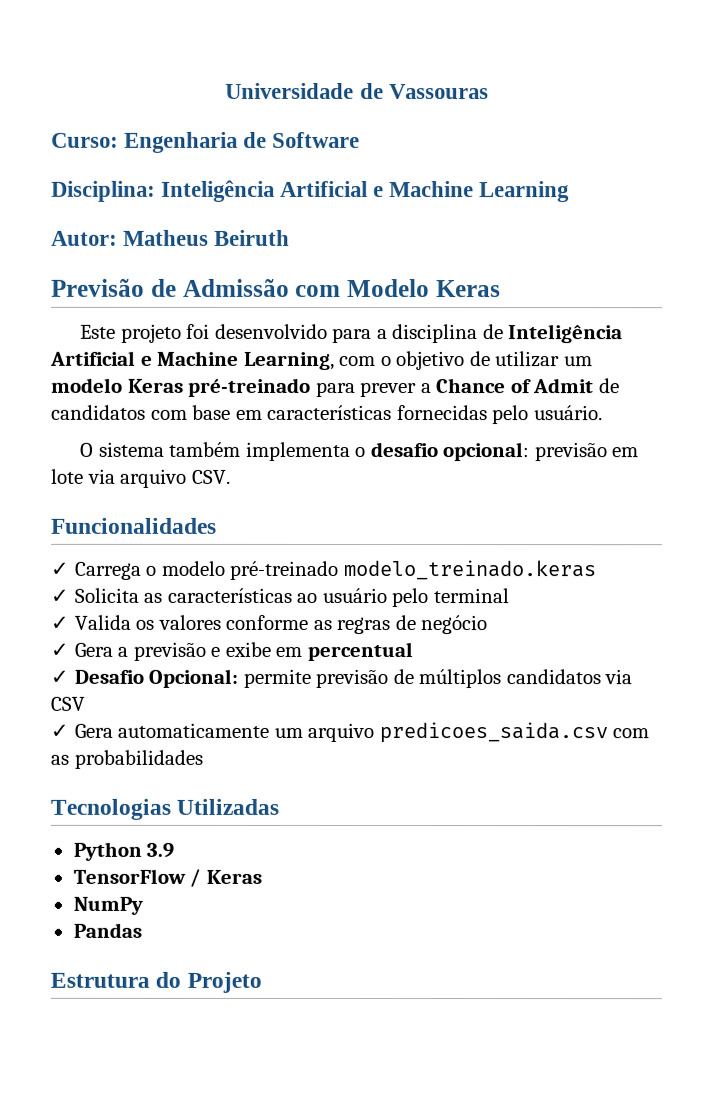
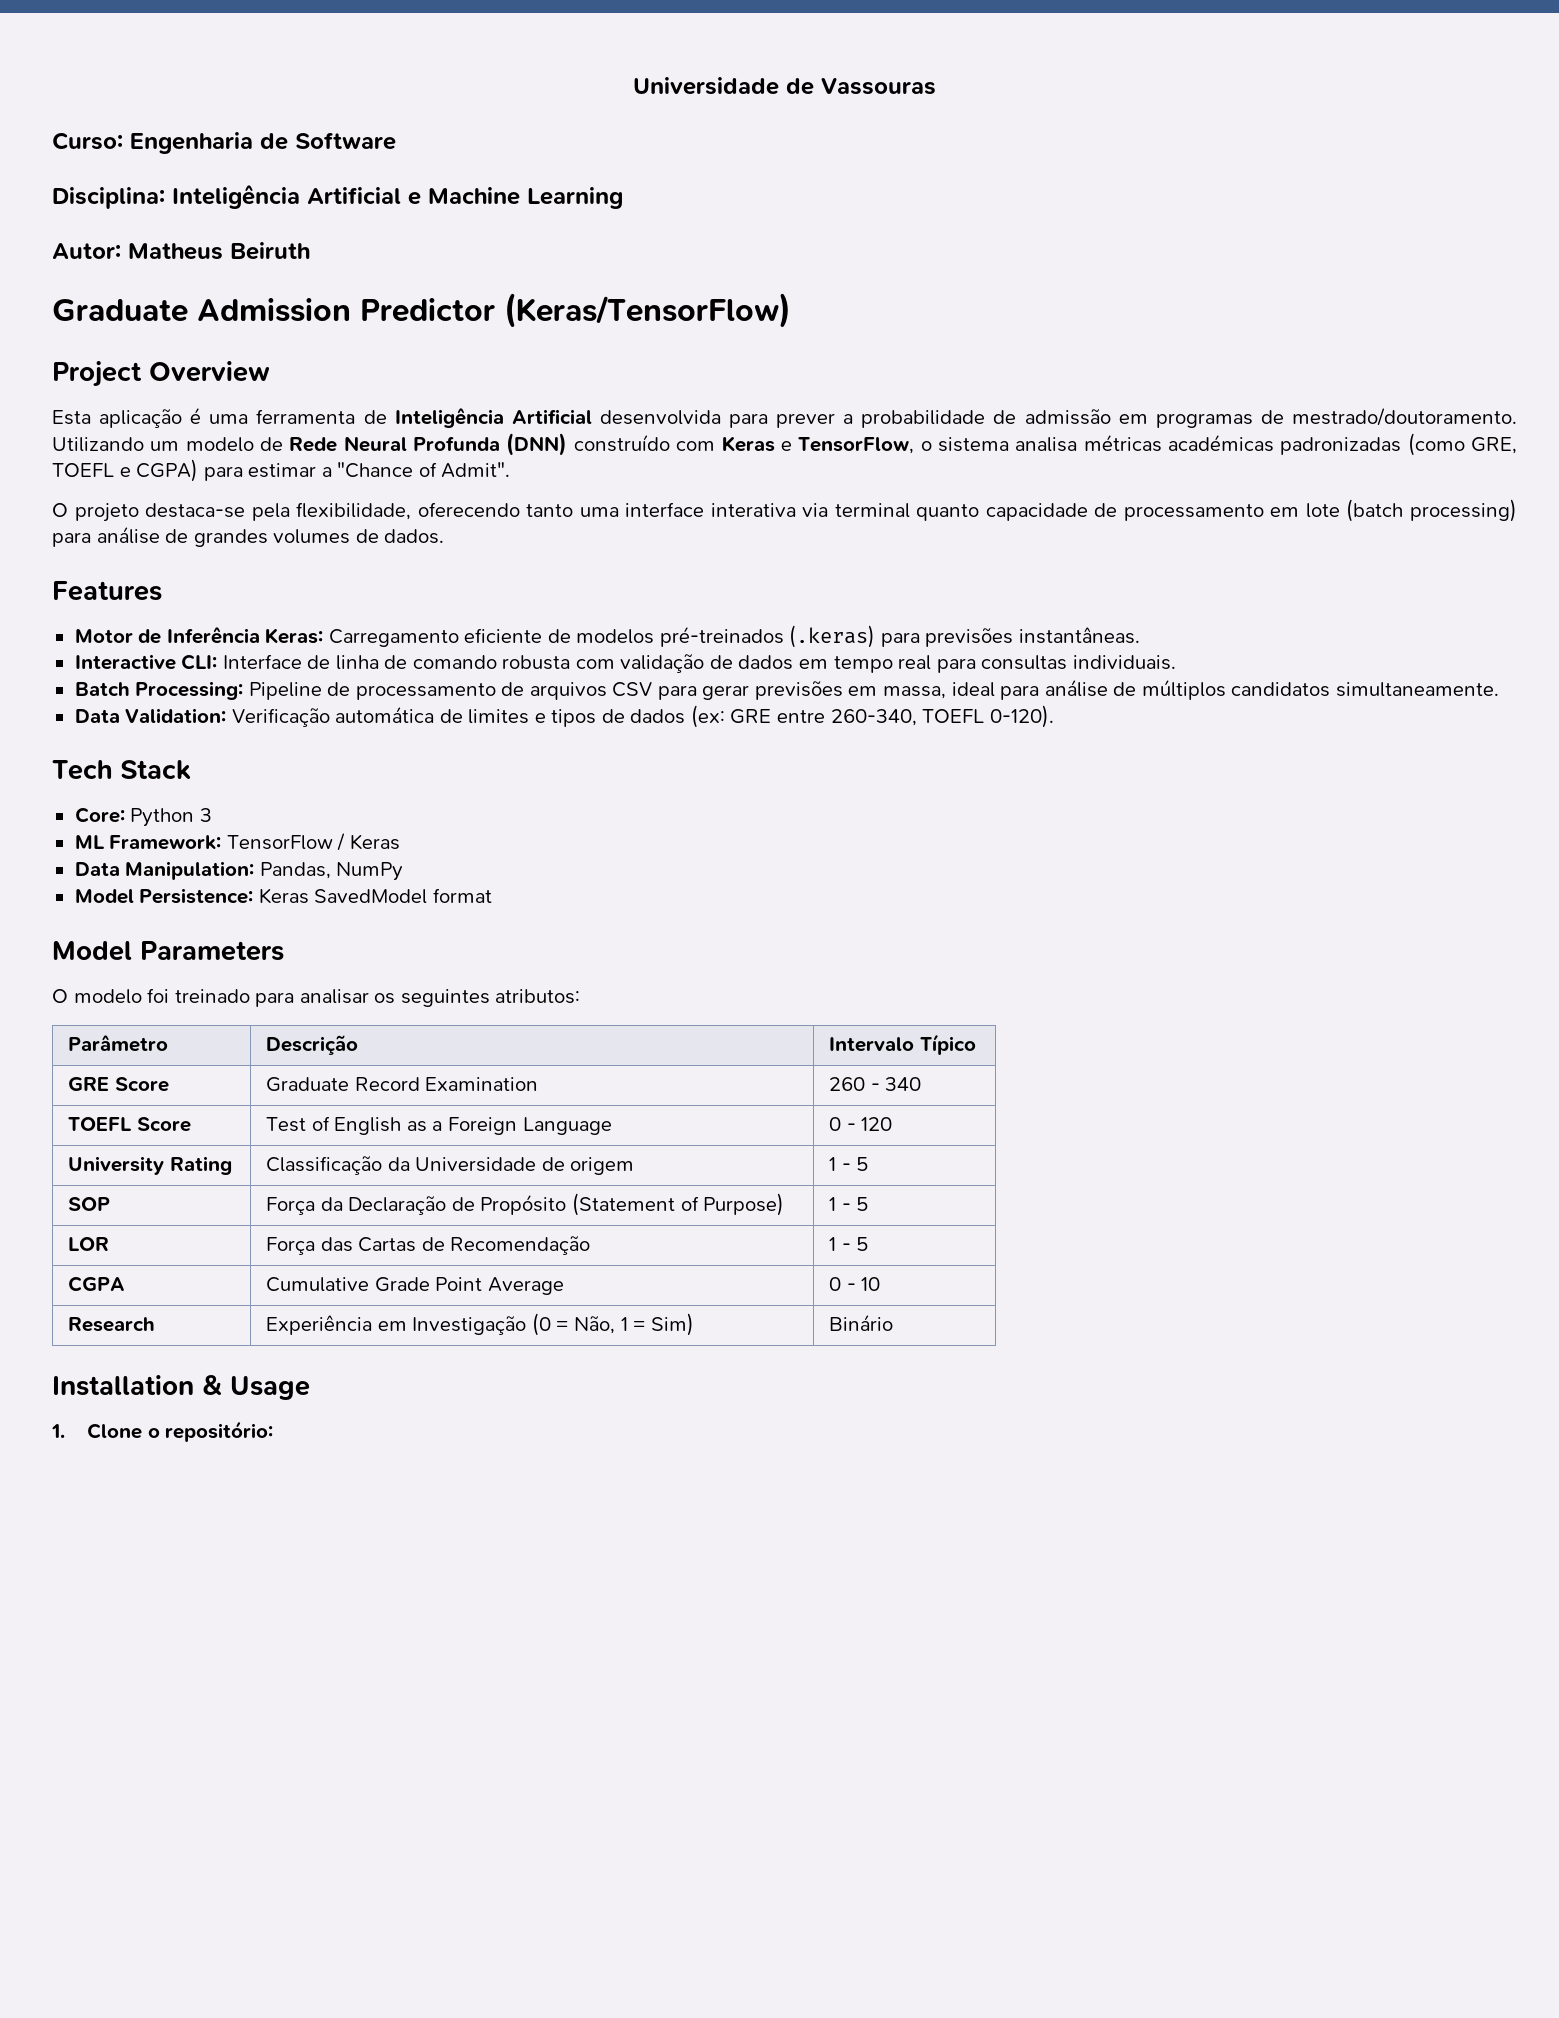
- Previsão de Admissão com Modelo Keras
- Este projeto foi desenvolvido para a disciplina de Inteligência Artificial e Machine Learning, com o objetivo de utilizar um modelo Keras pré-treinado para prever a Chance of Admit de candidatos com base em características fornecidas pelo usuário.
- O sistema também implementa o desafio opcional: previsão em lote via arquivo CSV.
- Funcionalidades
- ✓ Carrega o modelo pré-treinado modelo_treinado.keras
- ✓ Solicita as características ao usuário pelo terminal
- ✓ Valida os valores conforme as regras de negócio
- ✓ Gera a previsão e exibe em percentual
- ✓ Desafio Opcional: permite previsão de múltiplos candidatos via CSV
- ✓ Gera automaticamente um arquivo predicoes_saida.csv com as probabilidades
- Tecnologias Utilizadas
- Python 3.9
- TensorFlow / Keras
- NumPy
- Pandas
- Estrutura do Projeto
+ Graduate Admission Predictor (Keras/TensorFlow)
+ Project Overview
+ Esta aplicação é uma ferramenta de Inteligência Artificial desenvolvida para prever a probabilidade de admissão em programas de mestrado/doutoramento. Utilizando um modelo de Rede Neural Profunda (DNN) construído com Keras e TensorFlow, o sistema analisa métricas académicas padronizadas (como GRE, TOEFL e CGPA) para estimar a "Chance of Admit".
+ O projeto destaca-se pela flexibilidade, oferecendo tanto uma interface interativa via terminal quanto capacidade de processamento em lote (batch processing) para análise de grandes volumes de dados.
+ Features
+ Motor de Inferência Keras: Carregamento eficiente de modelos pré-treinados (.keras) para previsões instantâneas.
+ Interactive CLI: Interface de linha de comando robusta com validação de dados em tempo real para consultas individuais.
+ Batch Processing: Pipeline de processamento de arquivos CSV para gerar previsões em massa, ideal para análise de múltiplos candidatos simultaneamente.
+ Data Validation: Verificação automática de limites e tipos de dados (ex: GRE entre 260-340, TOEFL 0-120).
+ Tech Stack
+ Core: Python 3
+ ML Framework: TensorFlow / Keras
+ Data Manipulation: Pandas, NumPy
+ Model Persistence: Keras SavedModel format
+ Model Parameters
+ O modelo foi treinado para analisar os seguintes atributos:
+ Parâmetro | Descrição | Intervalo Típico
+ GRE Score | Graduate Record Examination | 260 - 340
+ TOEFL Score | Test of English as a Foreign Language | 0 - 120
+ University Rating | Classificação da Universidade de origem | 1 - 5
+ SOP | Força da Declaração de Propósito (Statement of Purpose) | 1 - 5
+ LOR | Força das Cartas de Recomendação | 1 - 5
+ CGPA | Cumulative Grade Point Average | 0 - 10
+ Research | Experiência em Investigação (0 = Não, 1 = Sim) | Binário
+ Installation & Usage
+ 1. Clone o repositório:

